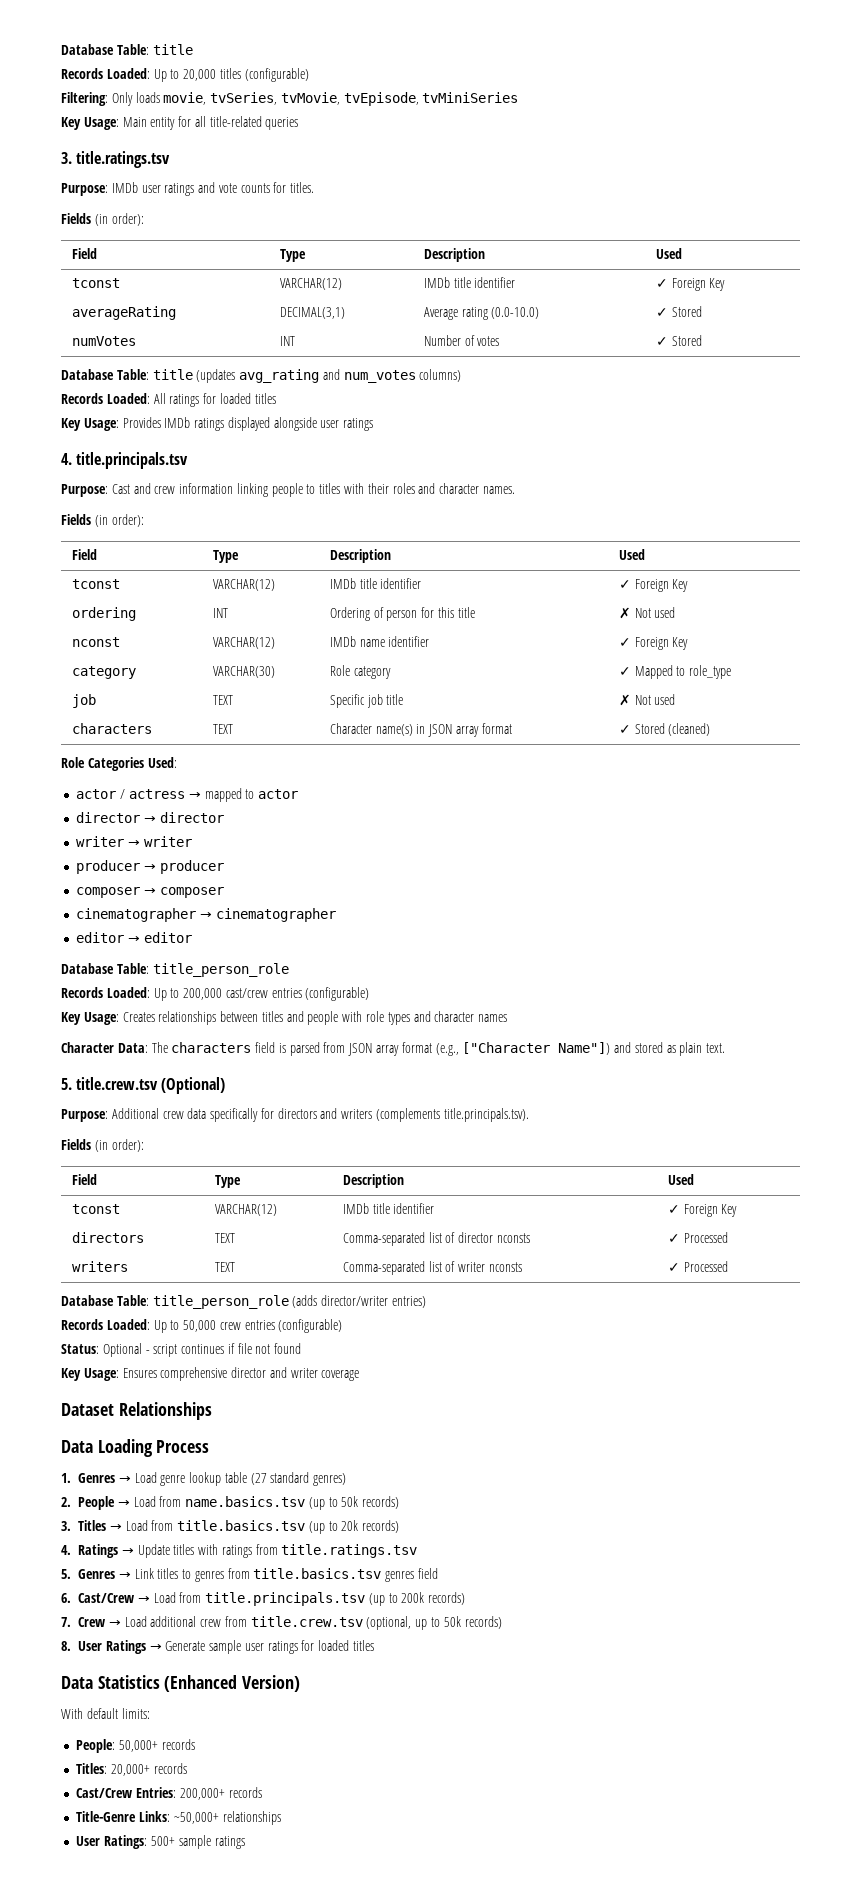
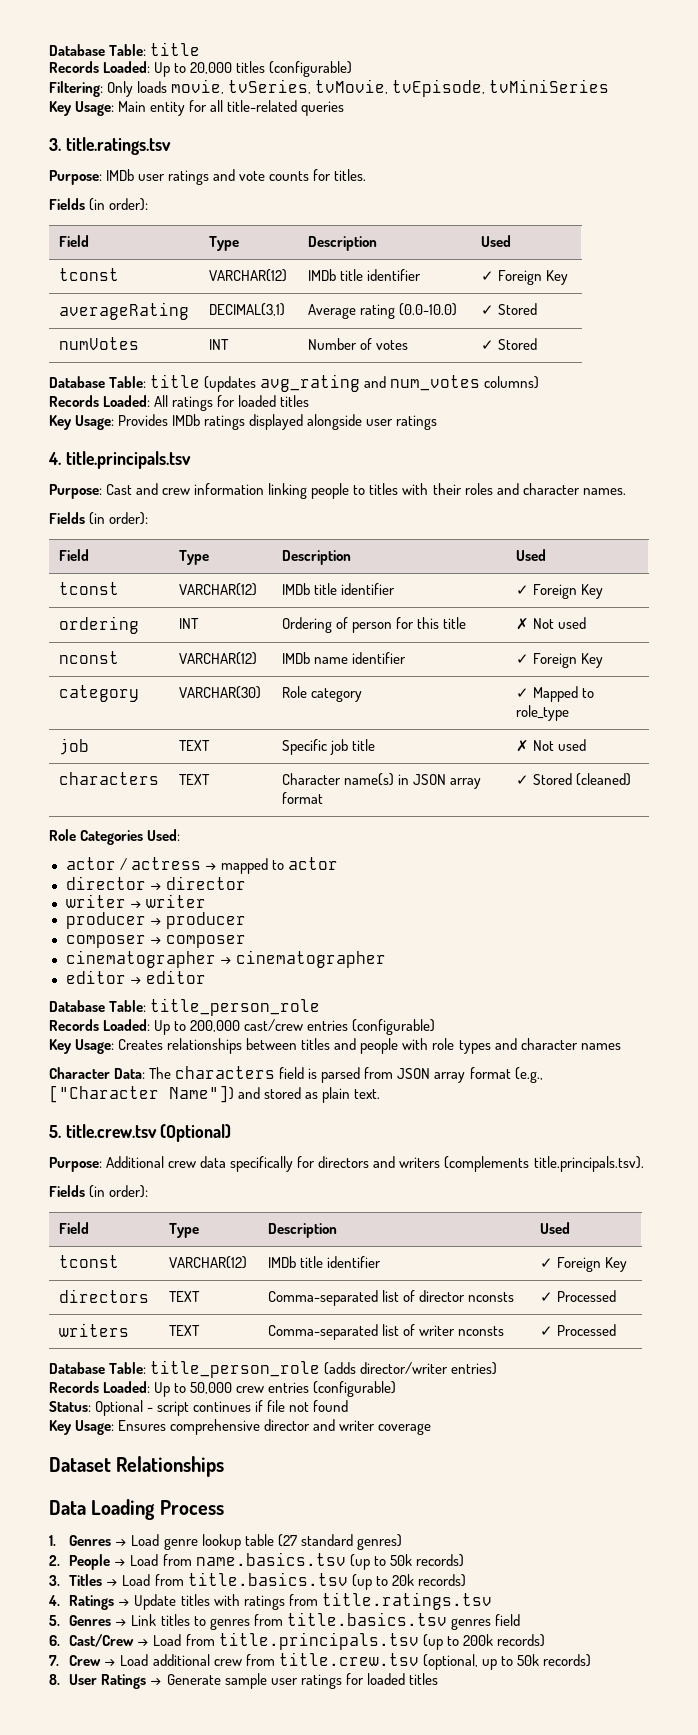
- Data Statistics (Enhanced Version)
- With default limits:
- People: 50,000+ records
- Titles: 20,000+ records
- Cast/Crew Entries: 200,000+ records
- Title-Genre Links: ~50,000+ relationships
- User Ratings: 500+ sample ratings

